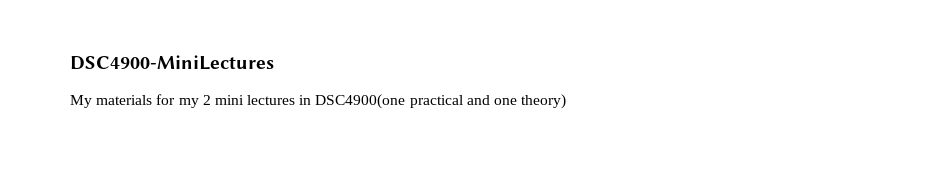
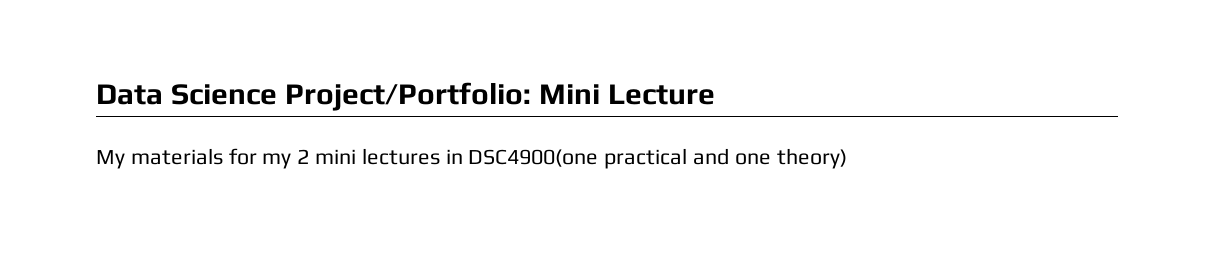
- DSC4900-MiniLectures
+ Data Science Project/Portfolio: Mini Lecture

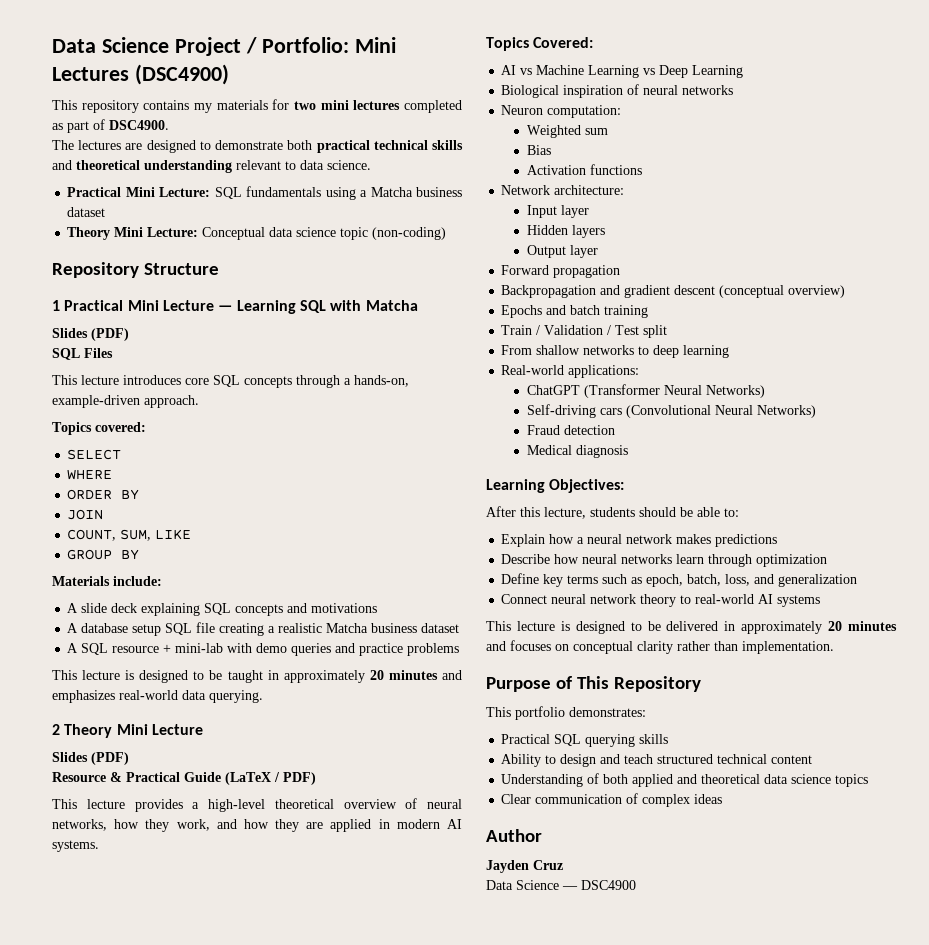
- Data Science Project/Portfolio: Mini Lecture
- My materials for my 2 mini lectures in DSC4900(one practical and one theory)
+ Data Science Project / Portfolio: Mini Lectures (DSC4900)
+ This repository contains my materials for two mini lectures completed as part of DSC4900.
+ The lectures are designed to demonstrate both practical technical skills and theoretical understanding relevant to data science.
+ Practical Mini Lecture: SQL fundamentals using a Matcha business dataset
+ Theory Mini Lecture: Conceptual data science topic (non-coding)
+ Repository Structure
+ 1 Practical Mini Lecture — Learning SQL with Matcha
+ Slides (PDF)
+ SQL Files
+ This lecture introduces core SQL concepts through a hands-on, example-driven approach.
+ Topics covered:
+ SELECT
+ WHERE
+ ORDER BY
+ JOIN
+ COUNT, SUM, LIKE
+ GROUP BY
+ Materials include:
+ A slide deck explaining SQL concepts and motivations
+ A database setup SQL file creating a realistic Matcha business dataset
+ A SQL resource + mini-lab with demo queries and practice problems
+ This lecture is designed to be taught in approximately 20 minutes and emphasizes real-world data querying.
+ 2 Theory Mini Lecture
+ Slides (PDF)
+ Resource & Practical Guide (LaTeX / PDF)
+ This lecture provides a high-level theoretical overview of neural networks, how they work, and how they are applied in modern AI systems.
+ Topics Covered:
+ AI vs Machine Learning vs Deep Learning
+ Biological inspiration of neural networks
+ Neuron computation:
+ Weighted sum
+ Bias
+ Activation functions
+ Network architecture:
+ Input layer
+ Hidden layers
+ Output layer
+ Forward propagation
+ Backpropagation and gradient descent (conceptual overview)
+ Epochs and batch training
+ Train / Validation / Test split
+ From shallow networks to deep learning
+ Real-world applications:
+ ChatGPT (Transformer Neural Networks)
+ Self-driving cars (Convolutional Neural Networks)
+ Fraud detection
+ Medical diagnosis
+ Learning Objectives:
+ After this lecture, students should be able to:
+ Explain how a neural network makes predictions
+ Describe how neural networks learn through optimization
+ Define key terms such as epoch, batch, loss, and generalization
+ Connect neural network theory to real-world AI systems
+ This lecture is designed to be delivered in approximately 20 minutes and focuses on conceptual clarity rather than implementation.
+ Purpose of This Repository
+ This portfolio demonstrates:
+ Practical SQL querying skills
+ Ability to design and teach structured technical content
+ Understanding of both applied and theoretical data science topics
+ Clear communication of complex ideas
+ Author
+ Jayden Cruz
+ Data Science — DSC4900

